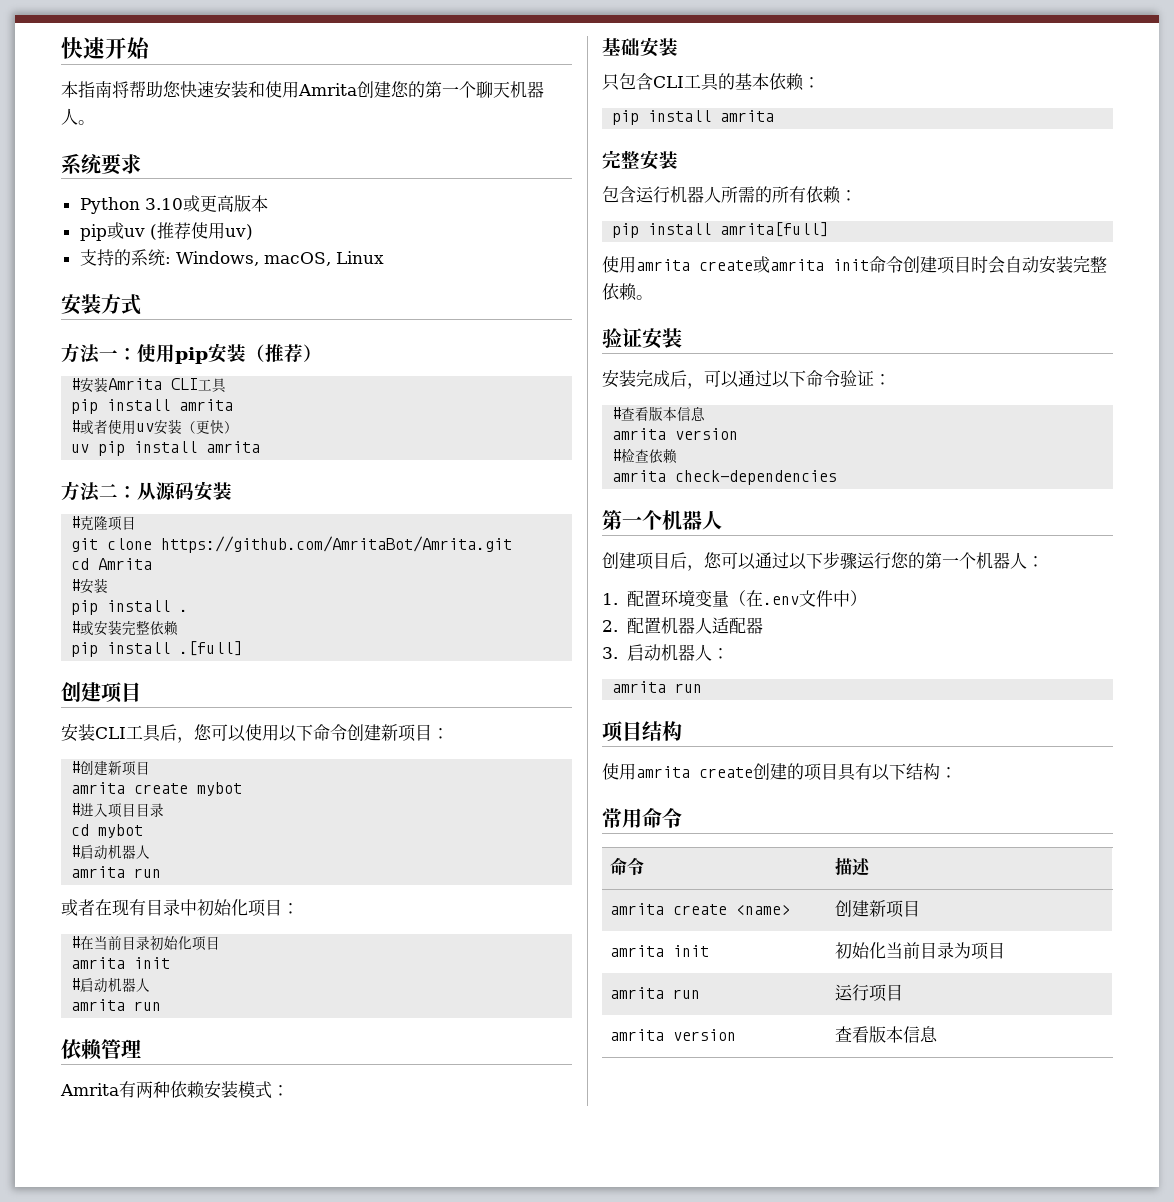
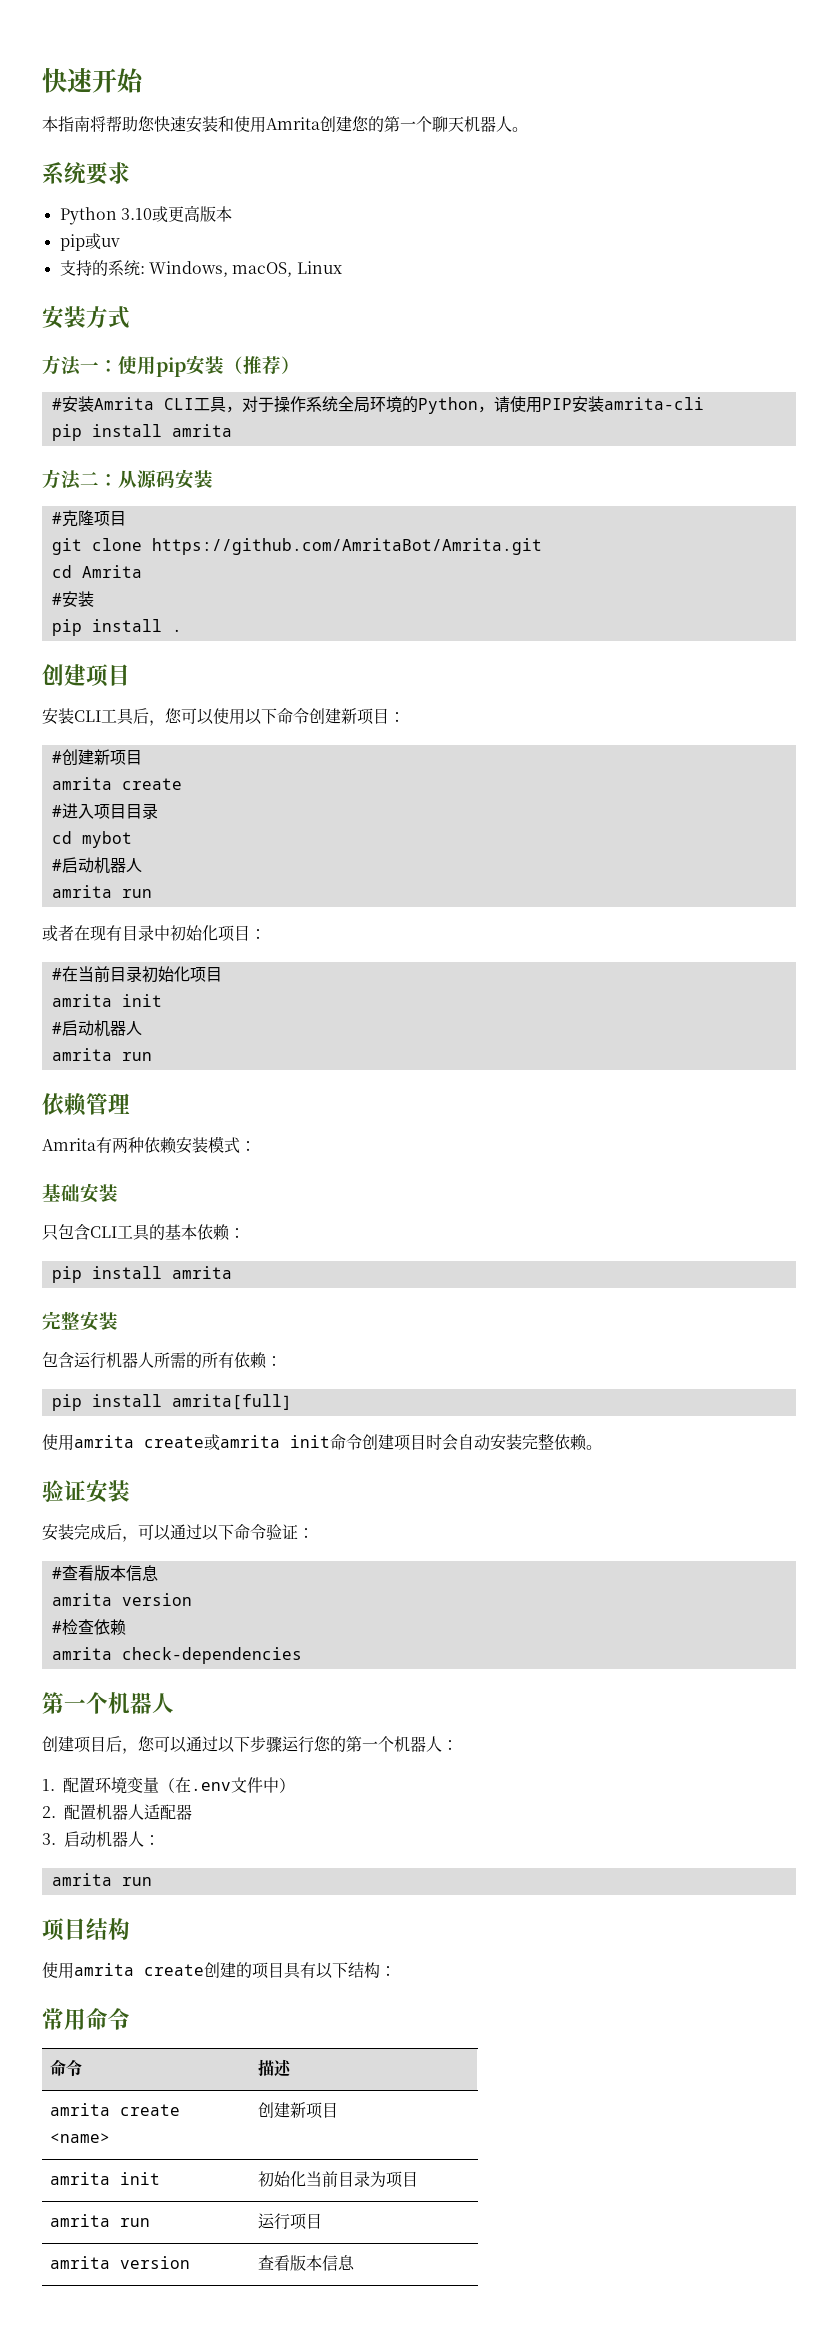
- pip或uv (推荐使用uv)
+ pip或uv
- #安装Amrita CLI工具
+ #安装Amrita CLI工具，对于操作系统全局环境的Python，请使用PIP安装amrita-cli
  pip install amrita
- #或者使用uv安装（更快）
- uv pip install amrita
- #或安装完整依赖
- pip install .[full]
  #创建新项目
- amrita create mybot
+ amrita create

